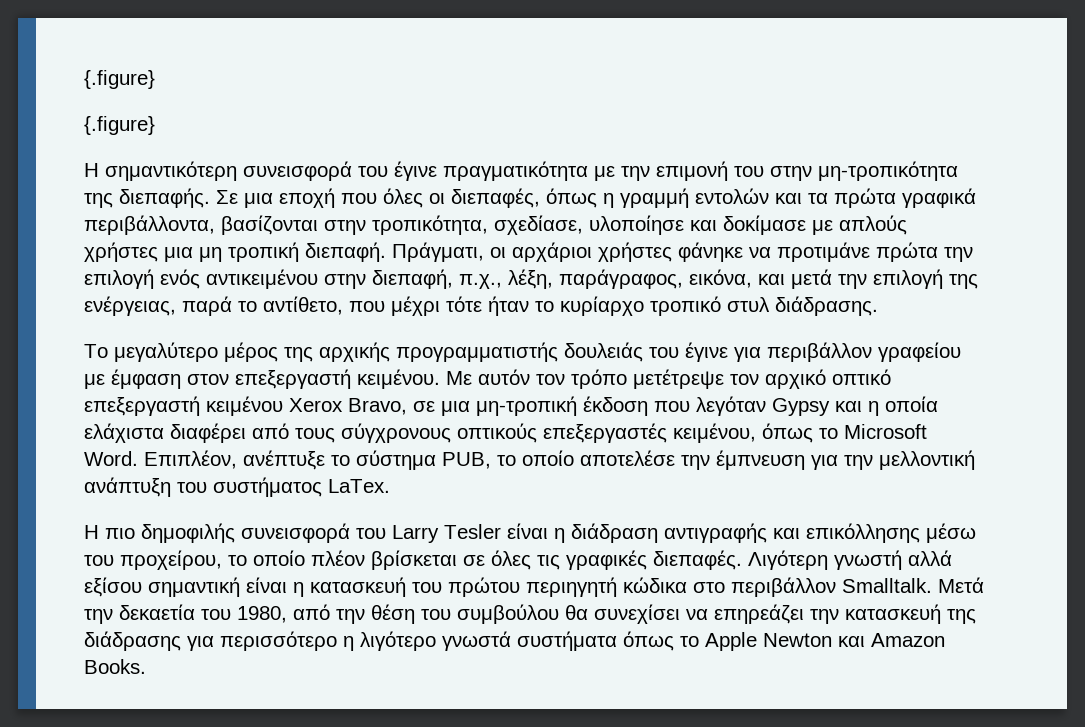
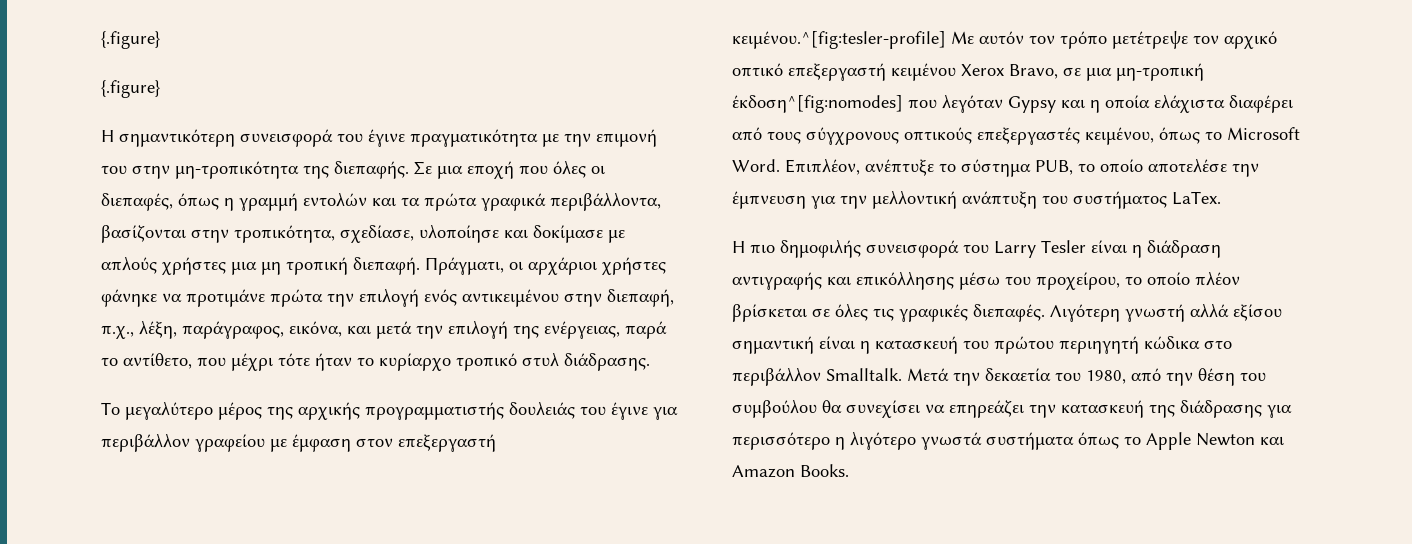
- Το μεγαλύτερο μέρος της αρχικής προγραμματιστής δουλειάς του έγινε για περιβάλλον γραφείου με έμφαση στον επεξεργαστή κειμένου. Με αυτόν τον τρόπο μετέτρεψε τον αρχικό οπτικό επεξεργαστή κειμένου Xerox Bravo, σε μια μη-τροπική έκδοση που λεγόταν Gypsy και η οποία ελάχιστα διαφέρει από τους σύγχρονους οπτικούς επεξεργαστές κειμένου, όπως το Microsoft Word.
+ Το μεγαλύτερο μέρος της αρχικής προγραμματιστής δουλειάς του έγινε για περιβάλλον γραφείου με έμφαση στον επεξεργαστή κειμένου.^[fig:tesler-profile] Με αυτόν τον τρόπο μετέτρεψε τον αρχικό οπτικό επεξεργαστή κειμένου Xerox Bravo, σε μια μη-τροπική έκδοση^[fig:nomodes] που λεγόταν Gypsy και η οποία ελάχιστα διαφέρει από τους σύγχρονους οπτικούς επεξεργαστές κειμένου, όπως το Microsoft Word.

